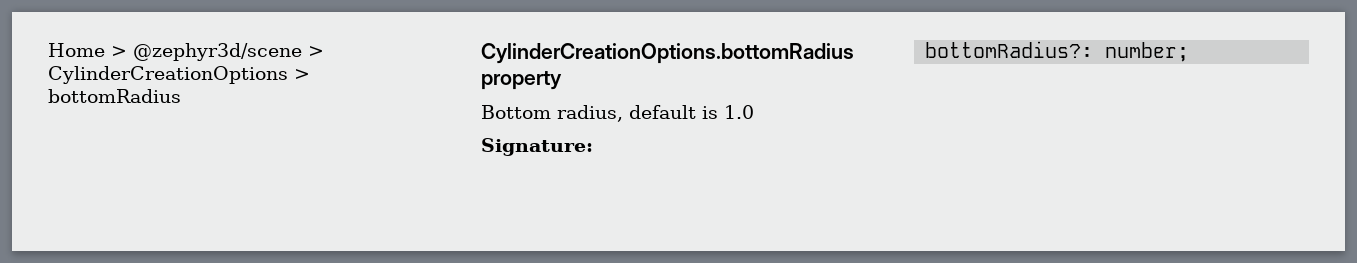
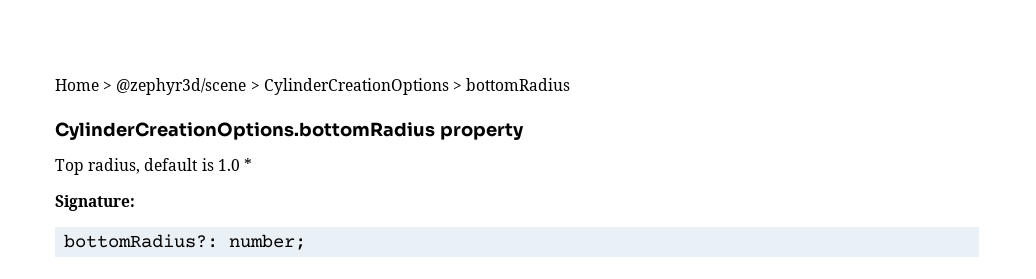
- Bottom radius, default is 1.0
+ Top radius, default is 1.0 *

